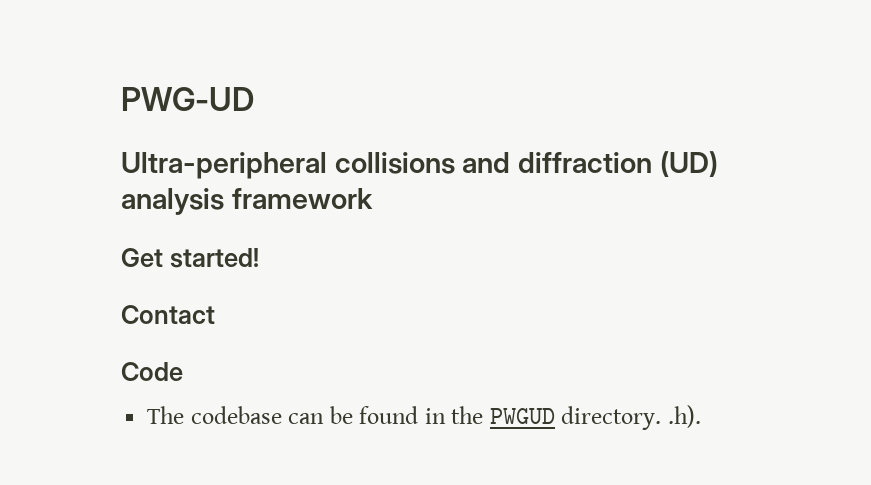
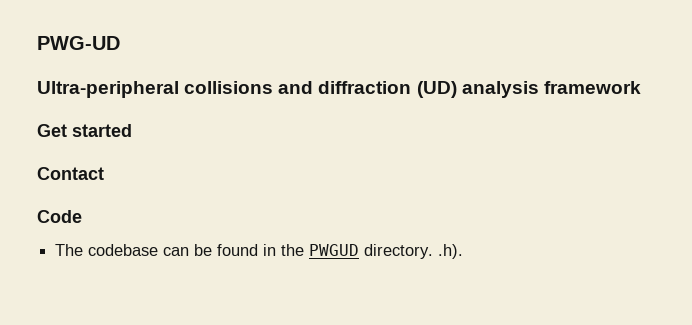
- Get started!
+ Get started

